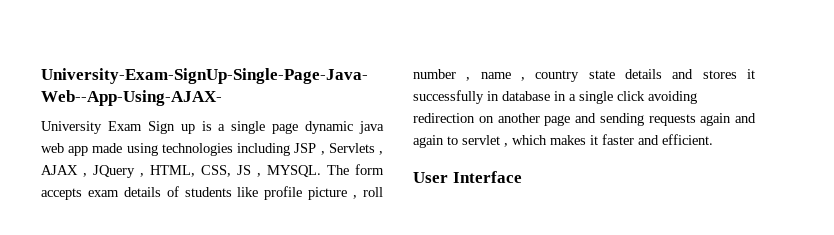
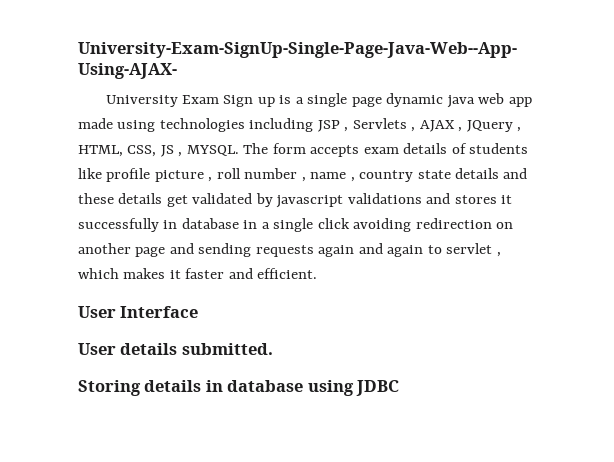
- The form accepts exam details of students like profile picture , roll number , name , country state details and stores it successfully in database in a single click avoiding redirection on another page and sending requests again and again to servlet , which makes it faster and efficient.
+ The form accepts exam details of students like profile picture , roll number , name , country state details and these details get validated by javascript validations and stores it successfully in database in a single click avoiding redirection on another page and sending requests again and again to servlet , which makes it faster and efficient.
+ User details submitted.
+ Storing details in database using JDBC

